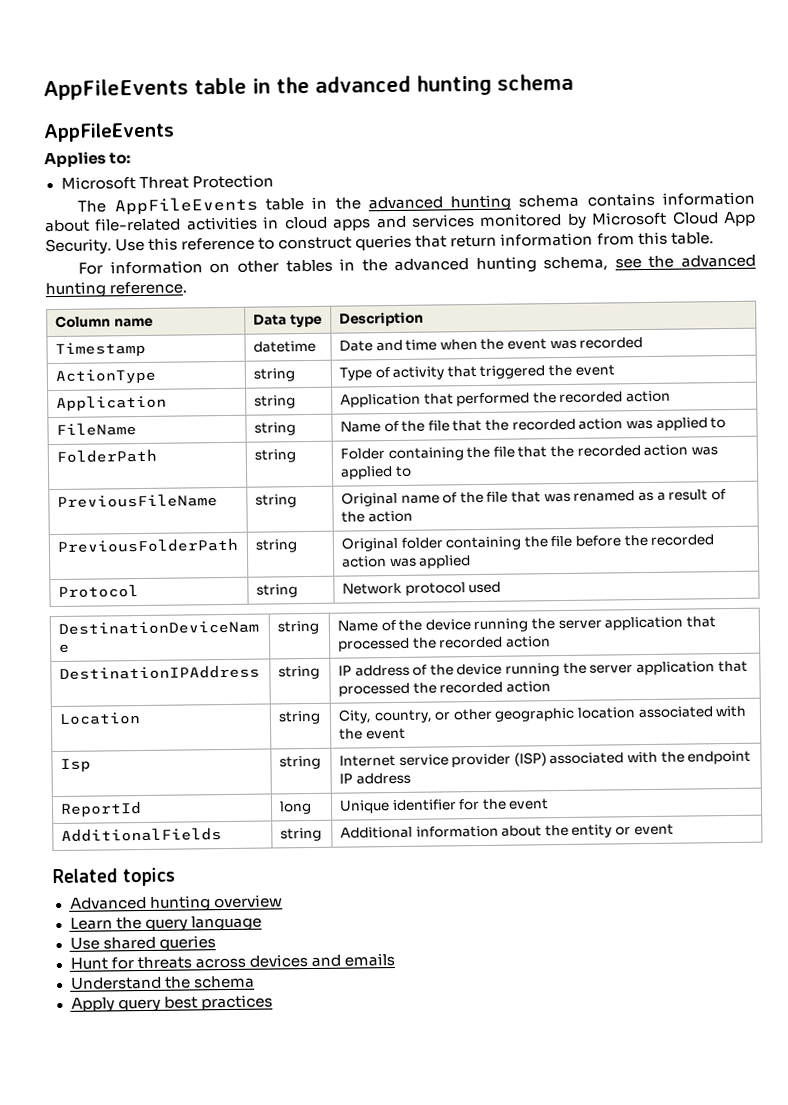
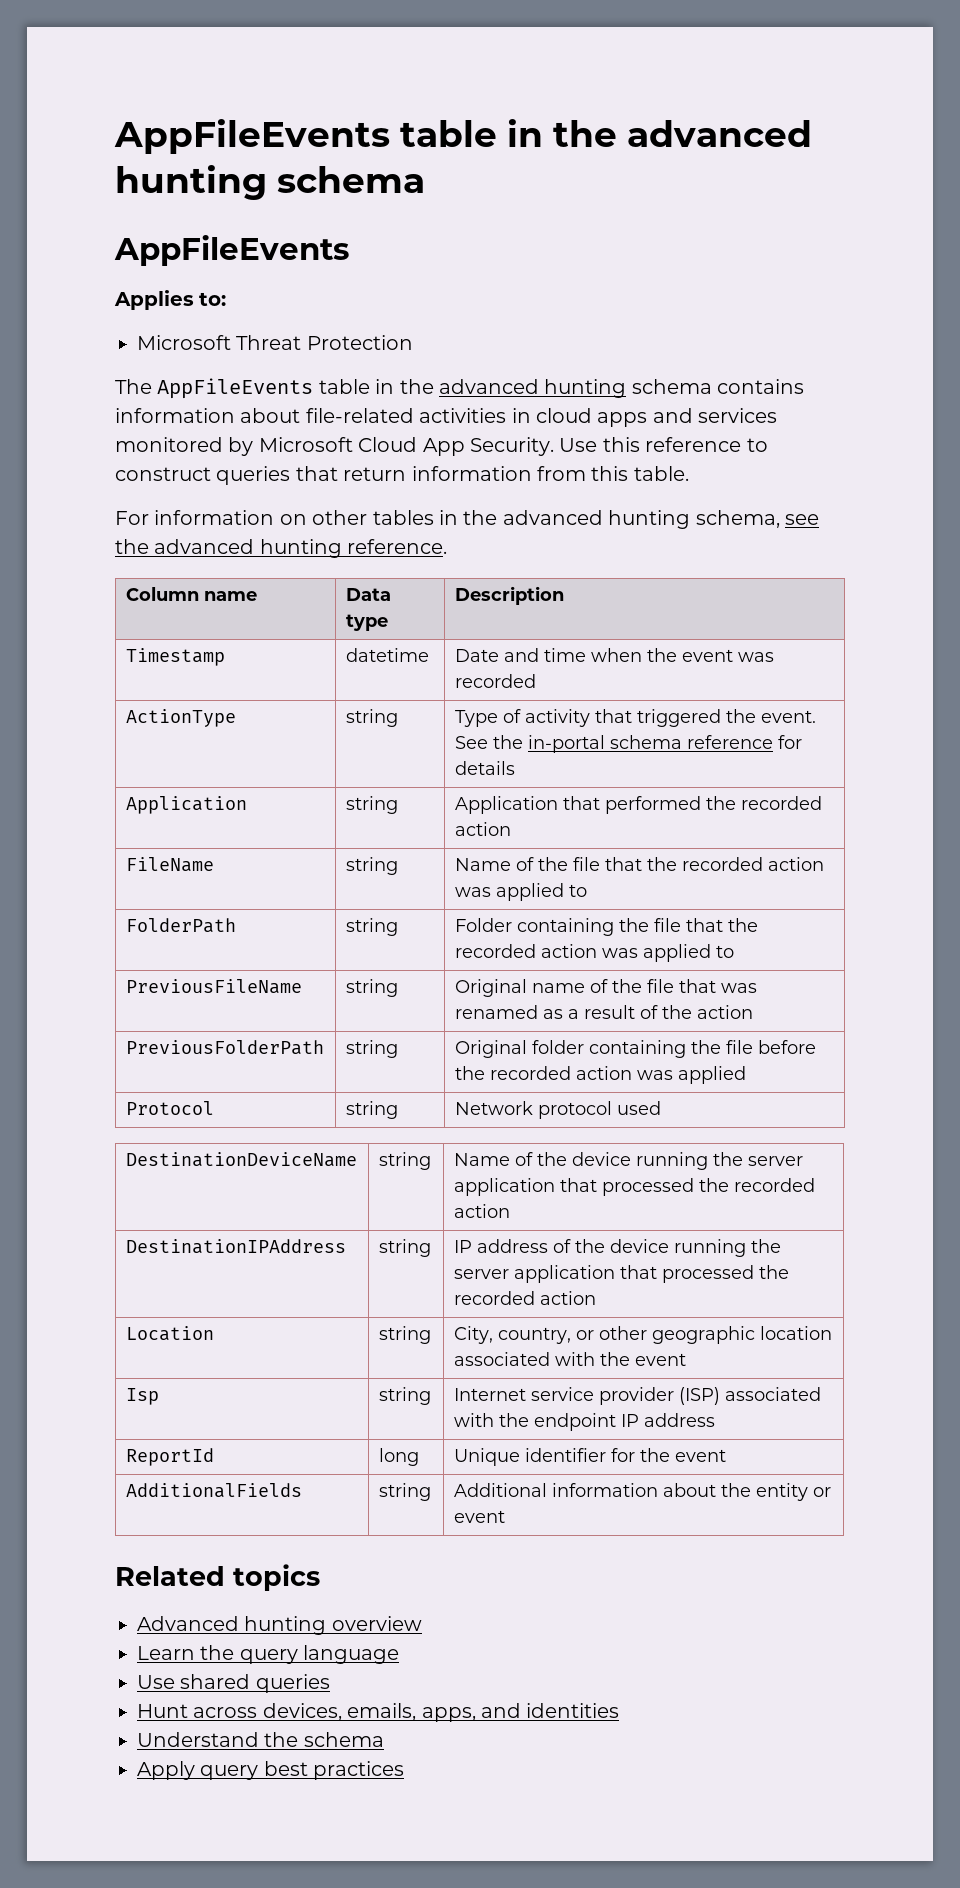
- ActionType | string | Type of activity that triggered the event
+ ActionType | string | Type of activity that triggered the event. See the in-portal schema reference for details
- Hunt for threats across devices and emails
+ Hunt across devices, emails, apps, and identities

